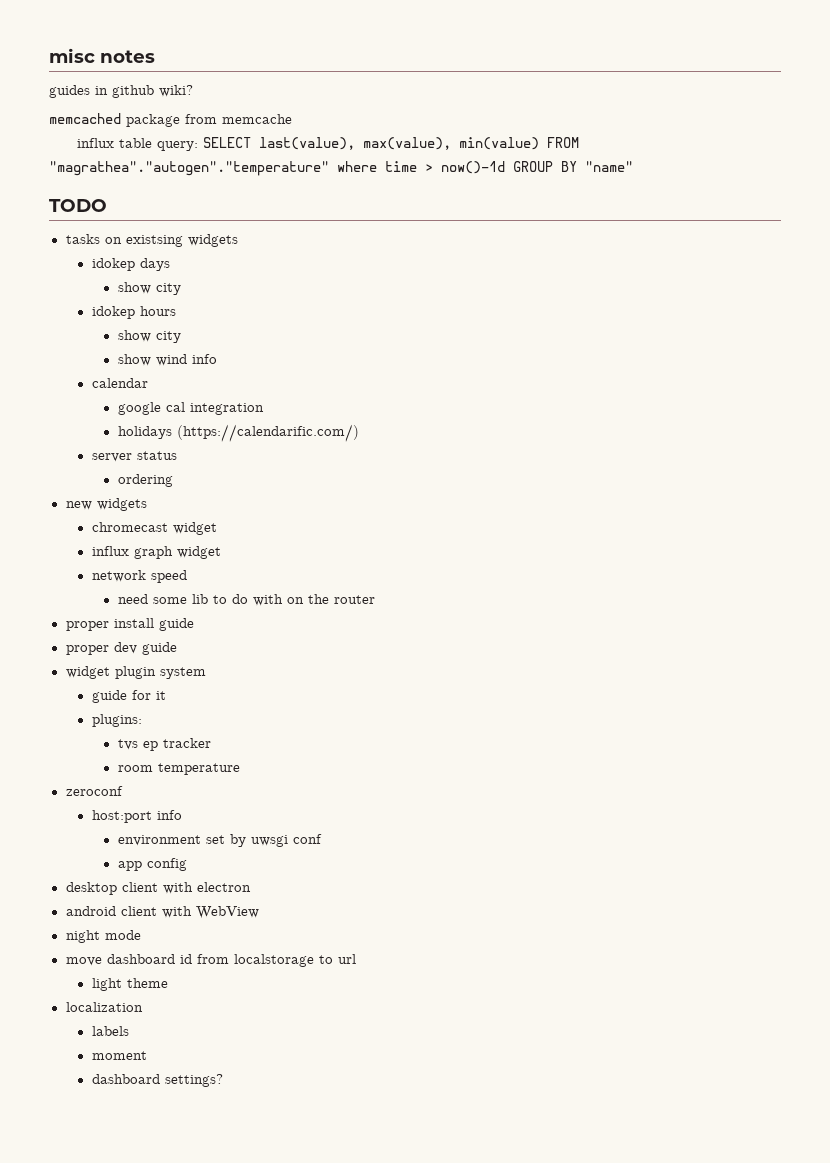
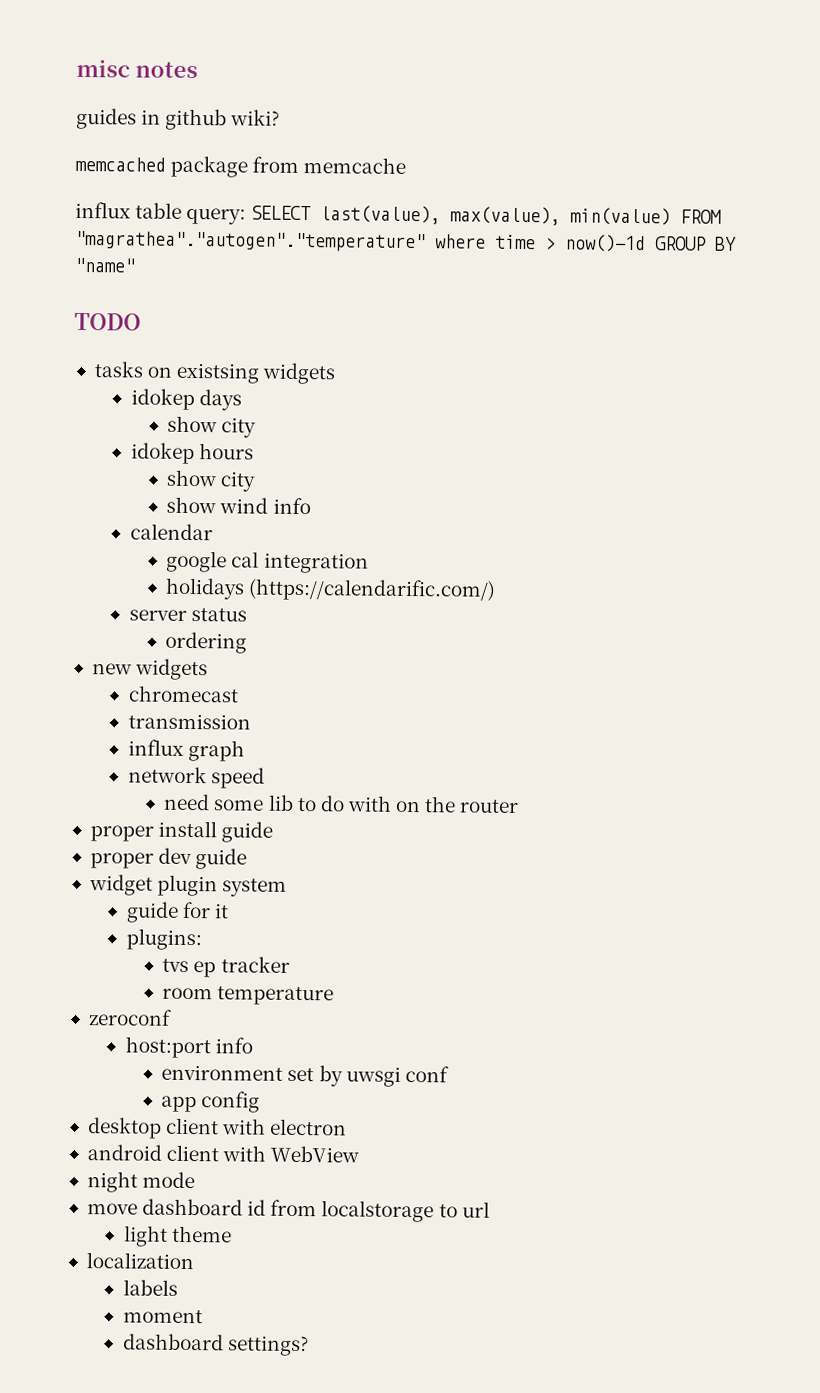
- chromecast widget
+ chromecast
+ transmission
- influx graph widget
+ influx graph

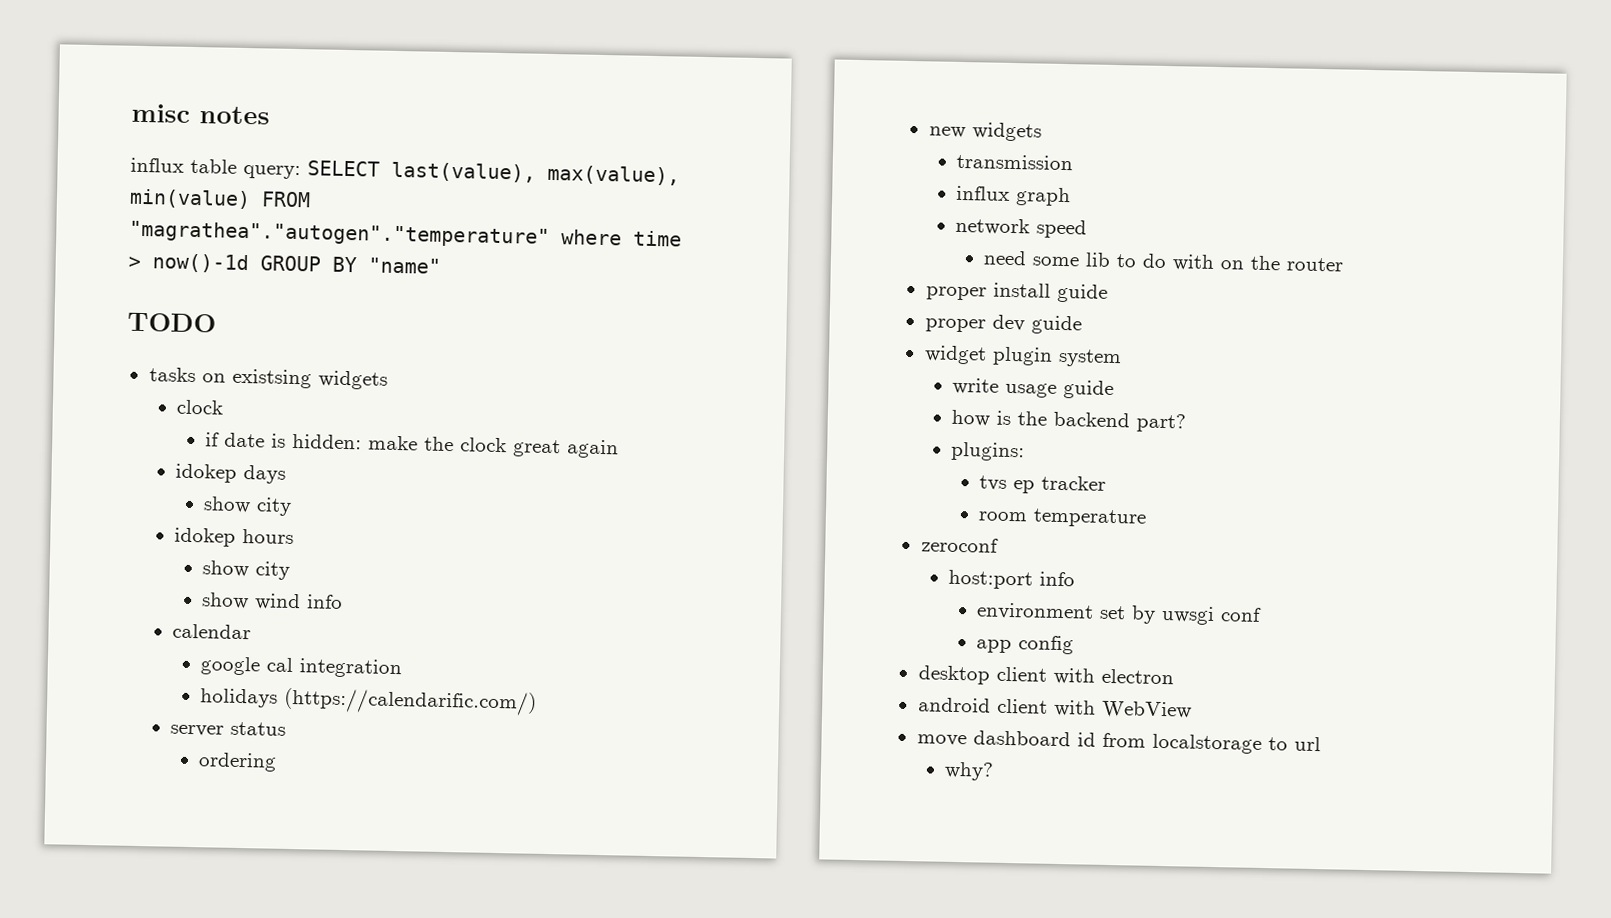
- guides in github wiki?
- memcached package from memcache
  tasks on existsing widgets
+ clock
+ if date is hidden: make the clock great again
- chromecast
- guide for it
+ write usage guide
+ how is the backend part?
- night mode
- light theme
- localization
- labels
- moment
- dashboard settings?
+ why?

